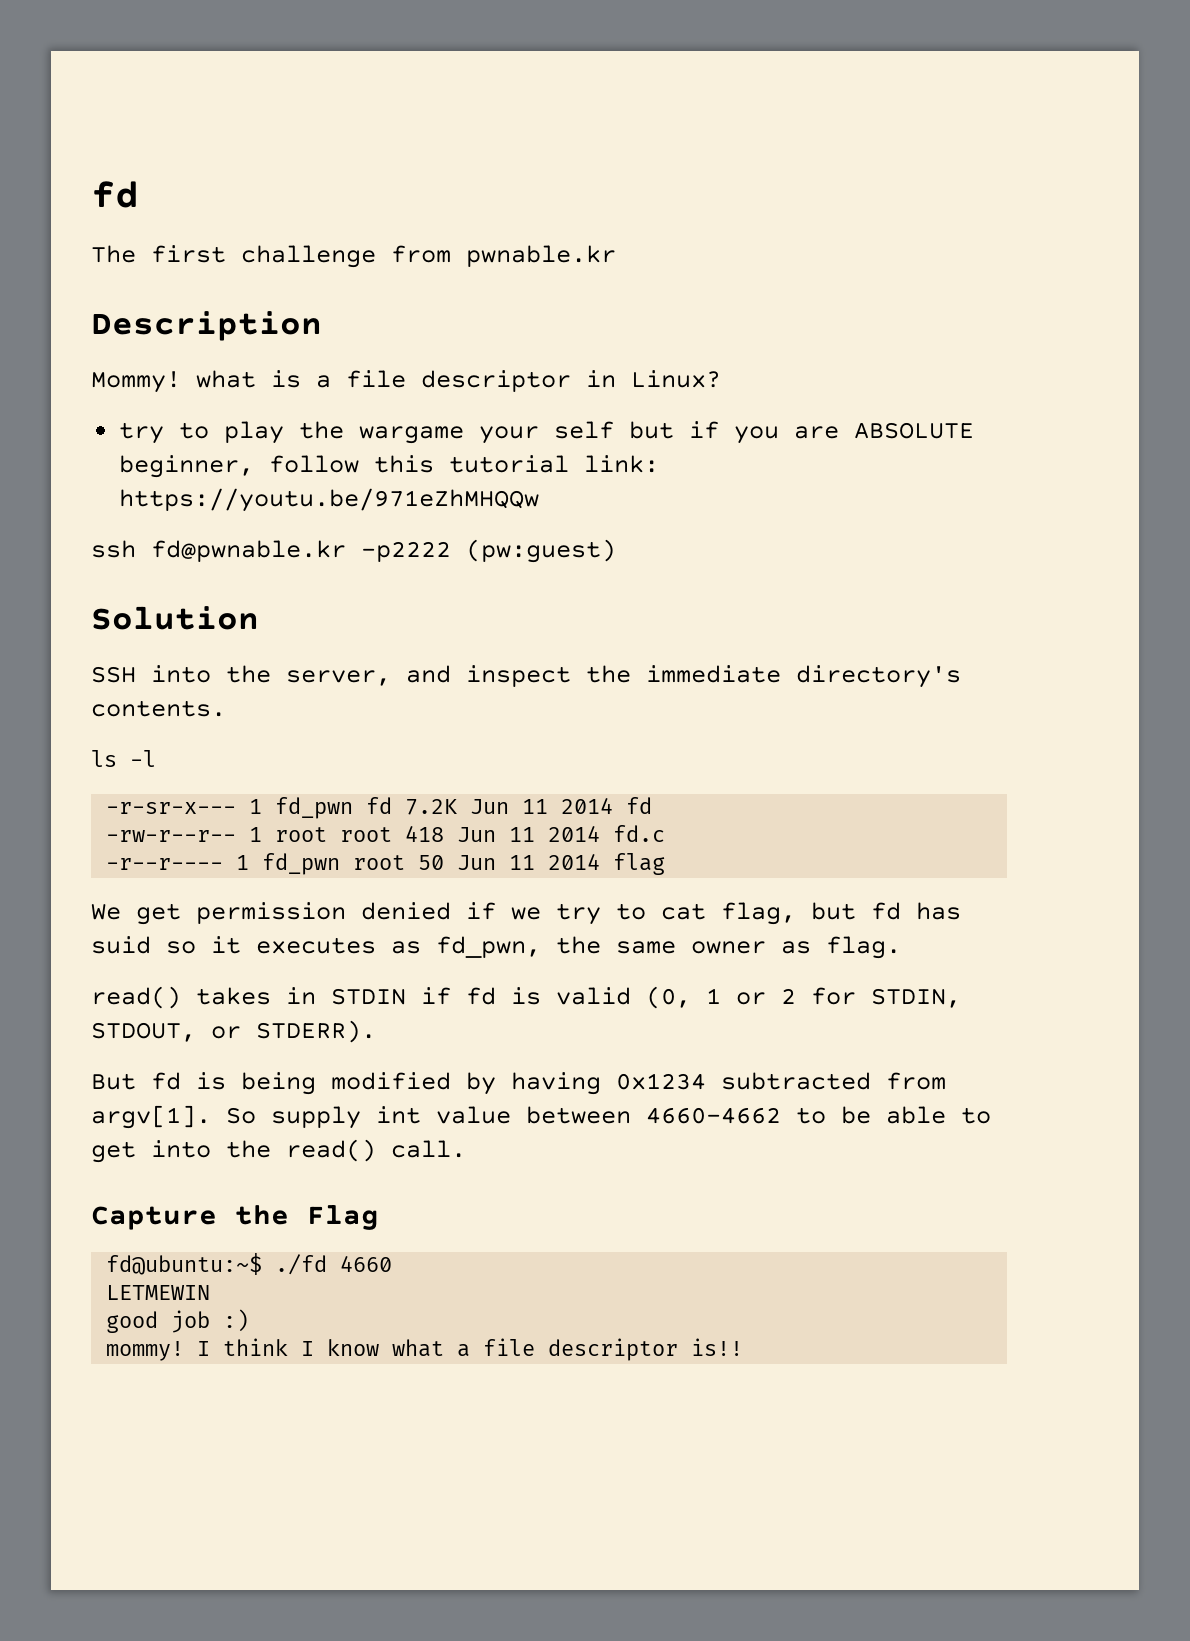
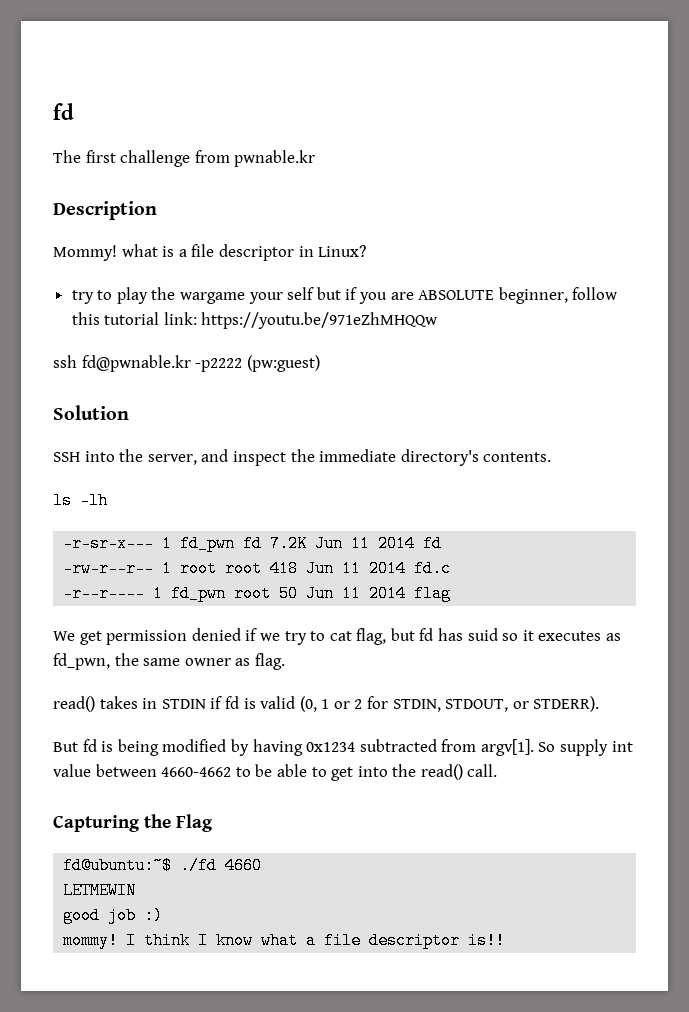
- ls -l
+ ls -lh
- Capture the Flag
+ Capturing the Flag

